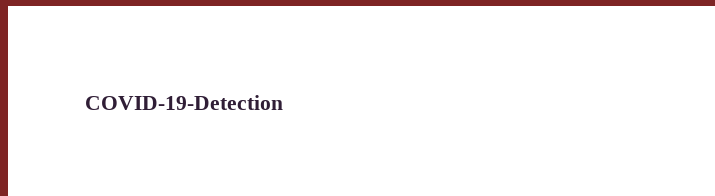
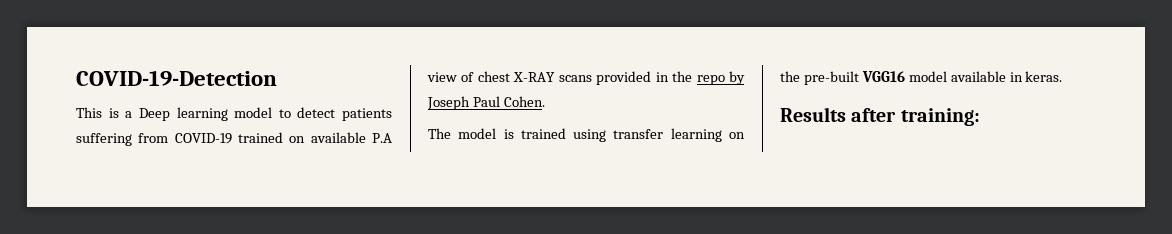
+ This is a Deep learning model to detect patients suffering from COVID-19 trained on available P.A view of chest X-RAY scans provided in the repo by Joseph Paul Cohen.
+ The model is trained using transfer learning on the pre-built VGG16 model available in keras.
+ Results after training:

